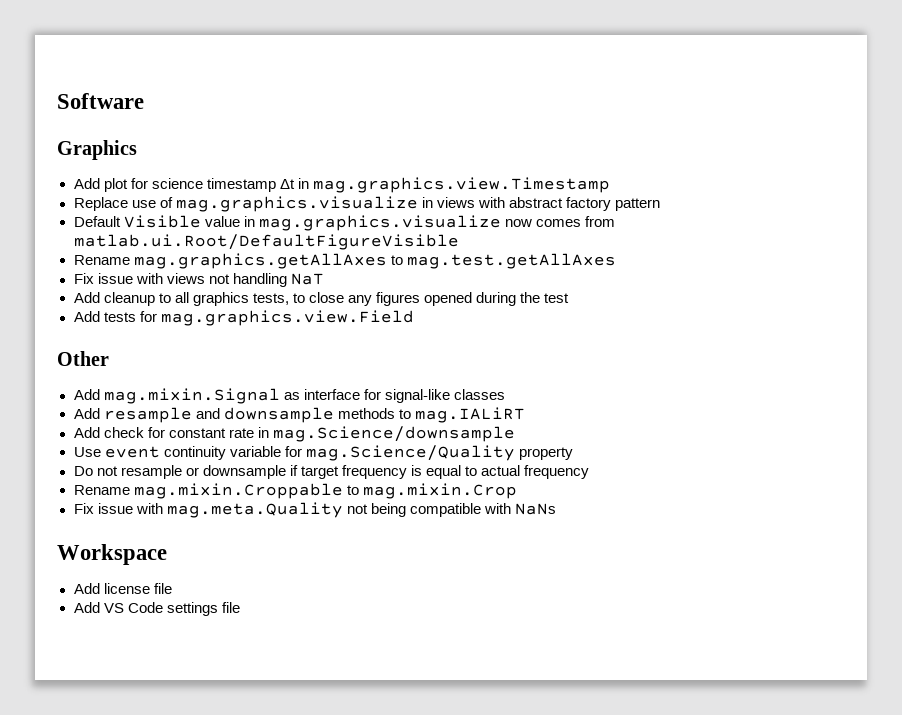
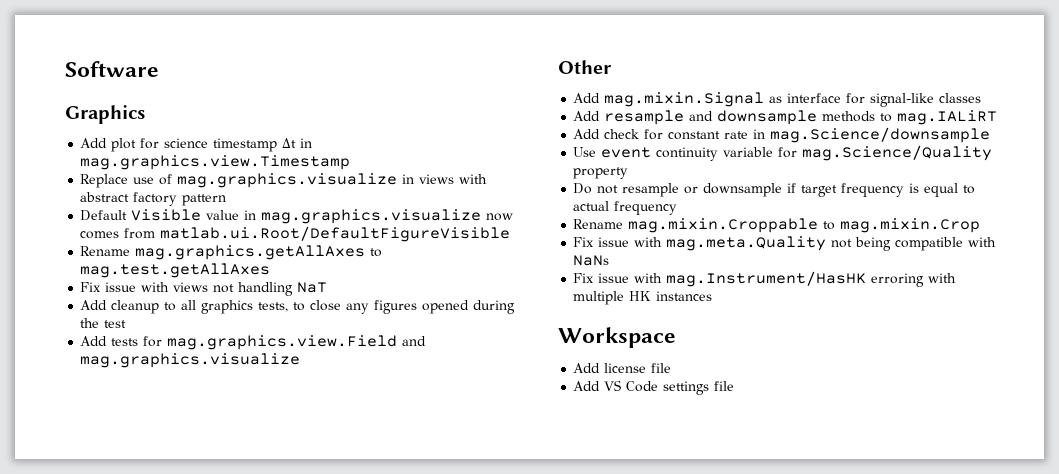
- Add tests for mag.graphics.view.Field
+ Add tests for mag.graphics.view.Field and mag.graphics.visualize
+ Fix issue with mag.Instrument/HasHK erroring with multiple HK instances

